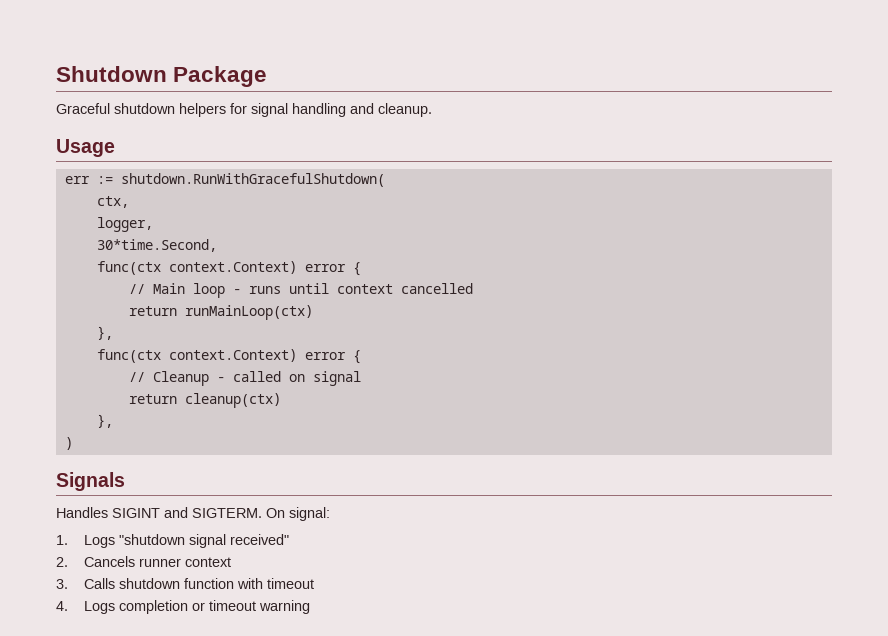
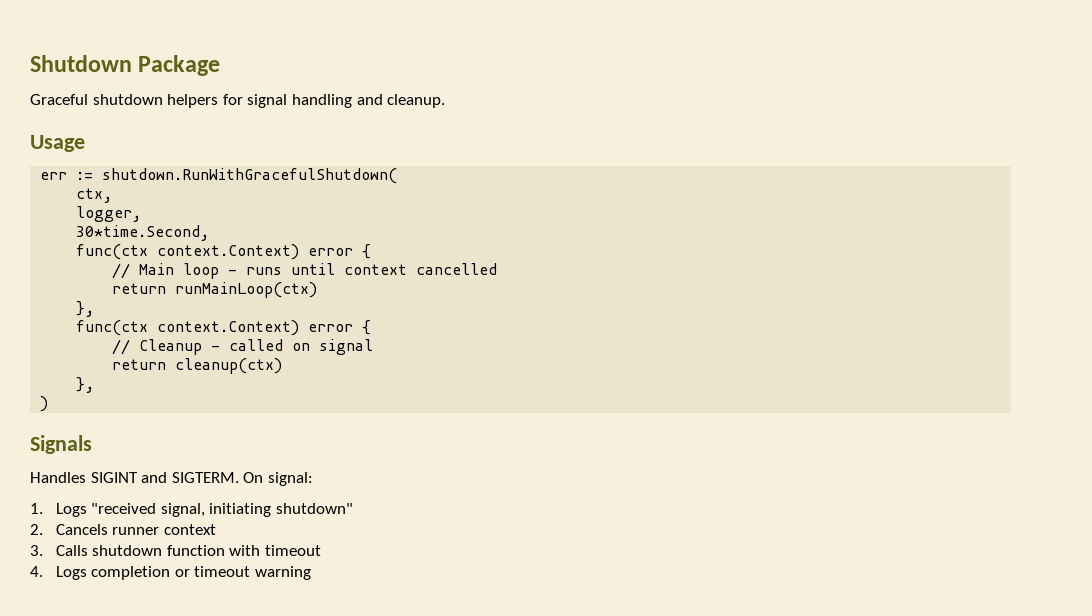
- 1. Logs "shutdown signal received"
+ 1. Logs "received signal, initiating shutdown"

